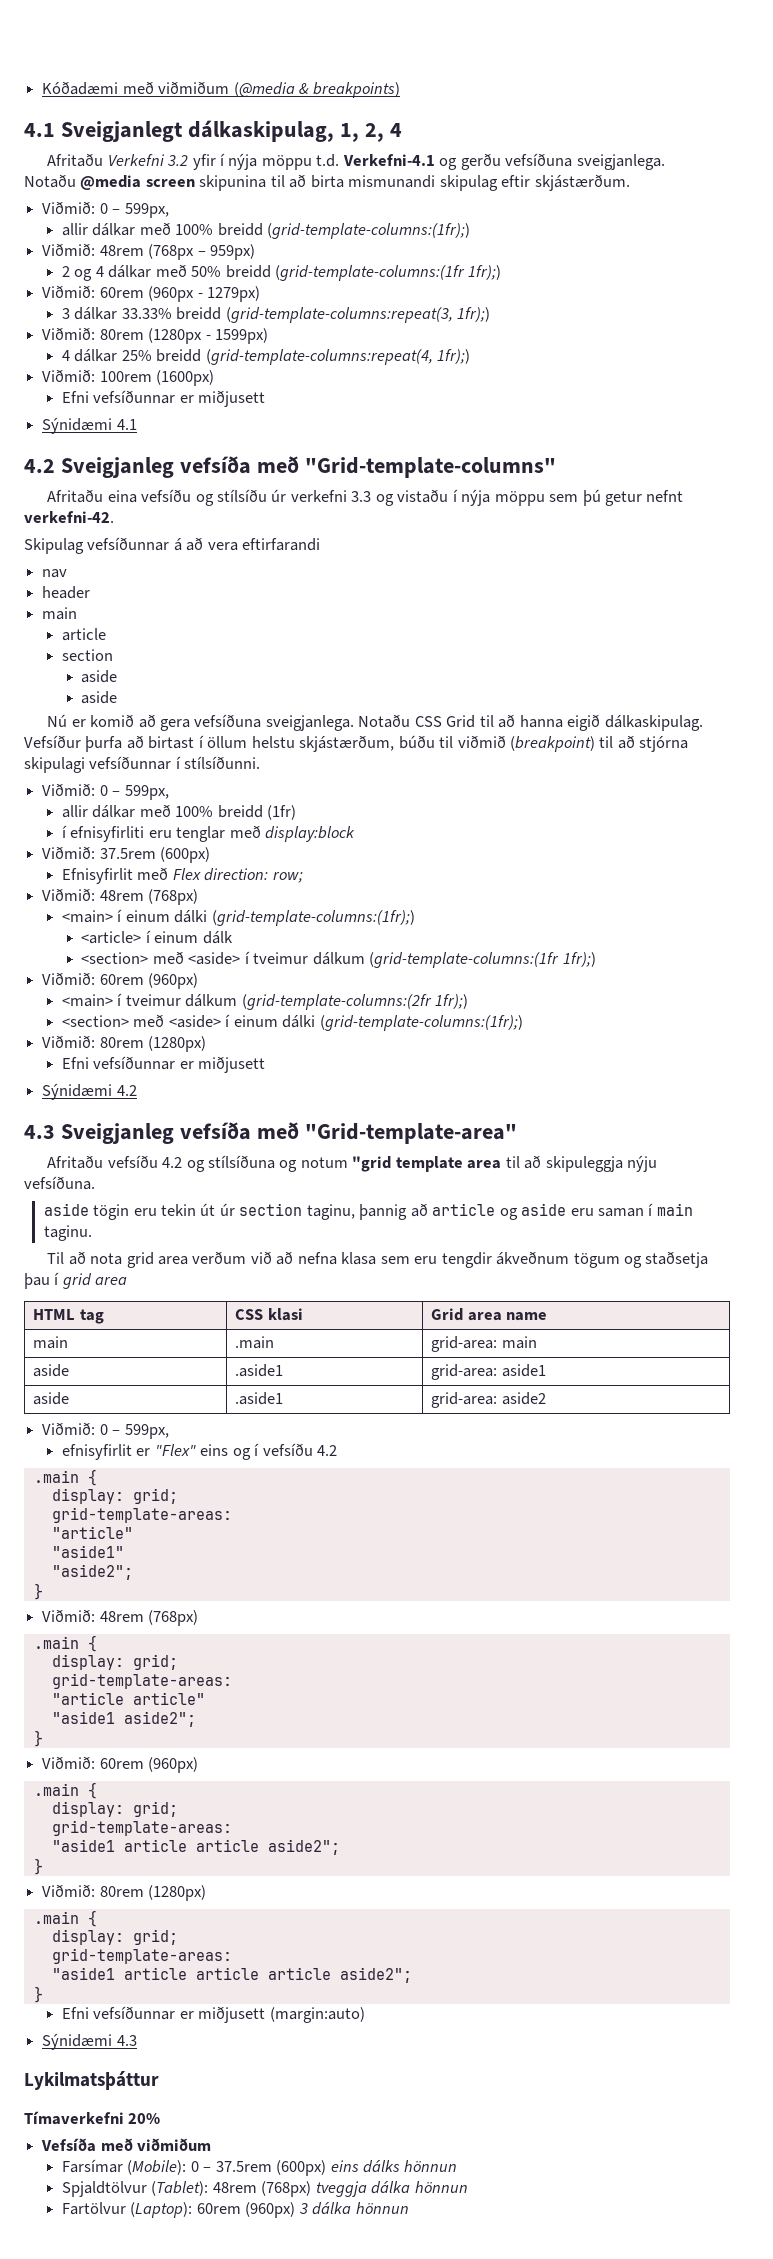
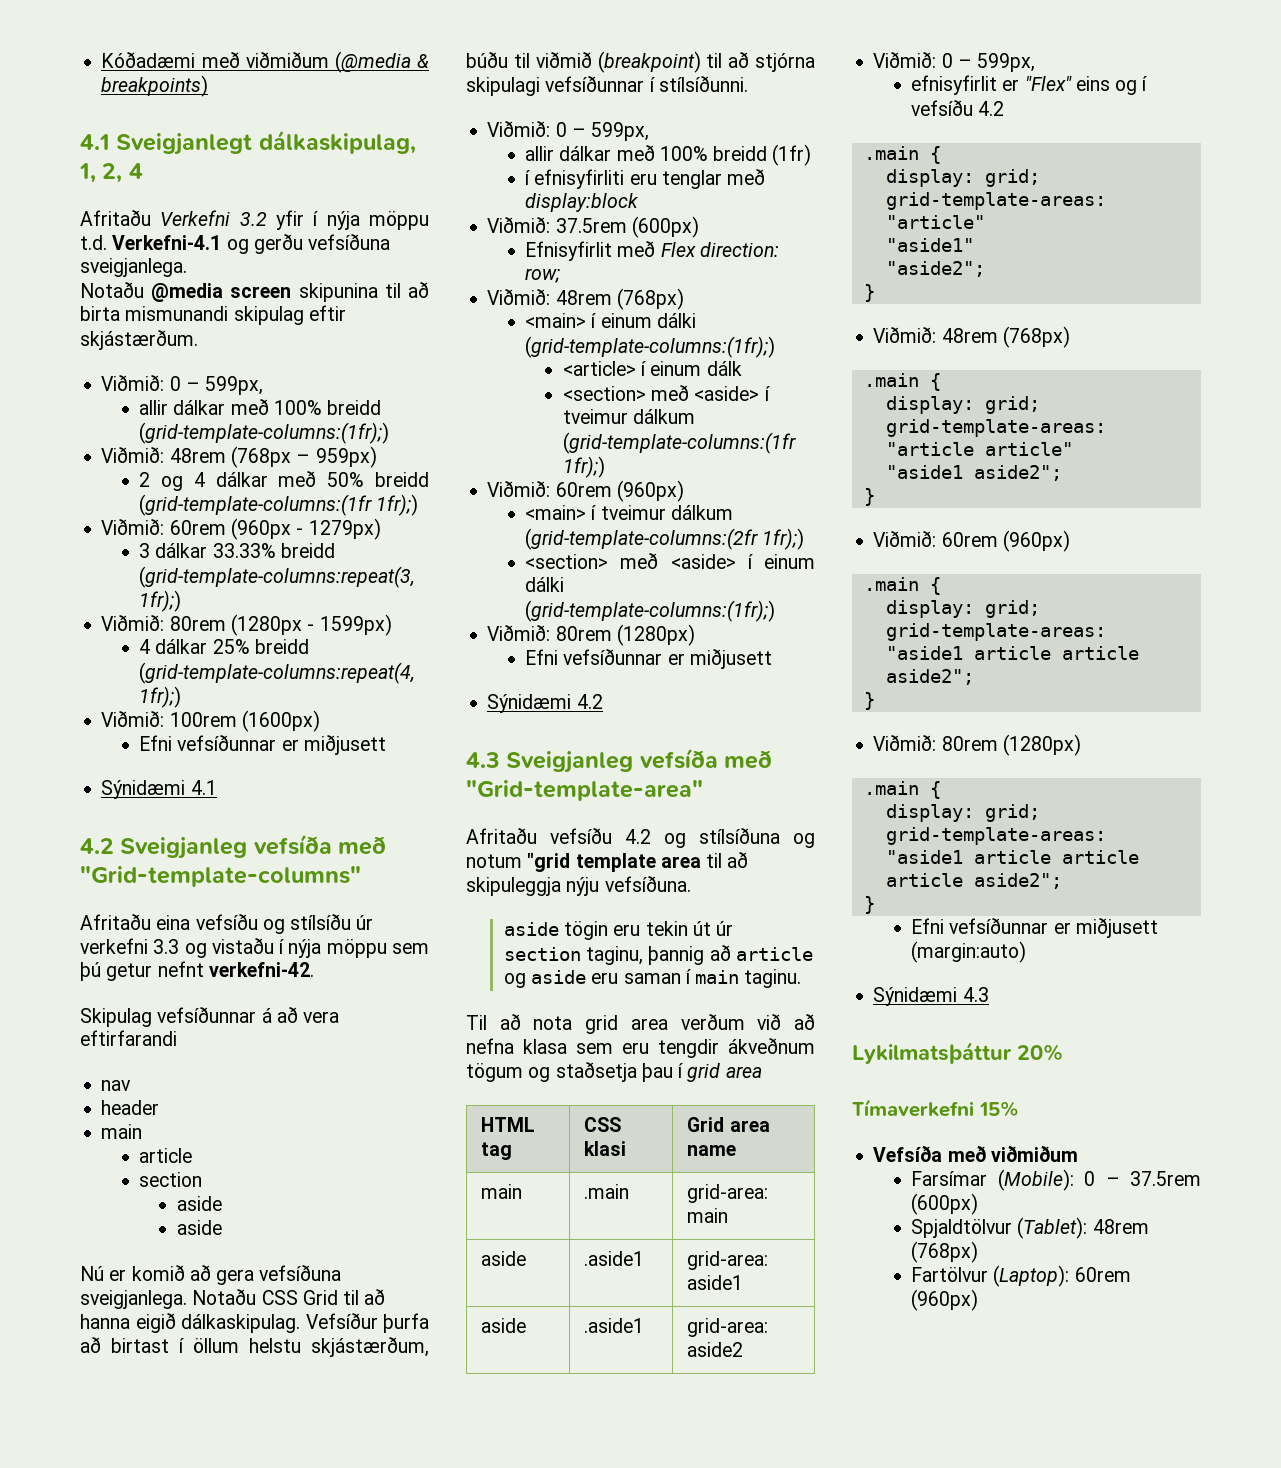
- Lykilmatsþáttur
+ Lykilmatsþáttur 20%
- Tímaverkefni 20%
+ Tímaverkefni 15%
- Farsímar (Mobile): 0 – 37.5rem (600px) eins dálks hönnun
+ Farsímar (Mobile): 0 – 37.5rem (600px)
- Spjaldtölvur (Tablet): 48rem (768px) tveggja dálka hönnun
+ Spjaldtölvur (Tablet): 48rem (768px)
- Fartölvur (Laptop): 60rem (960px) 3 dálka hönnun
+ Fartölvur (Laptop): 60rem (960px)

